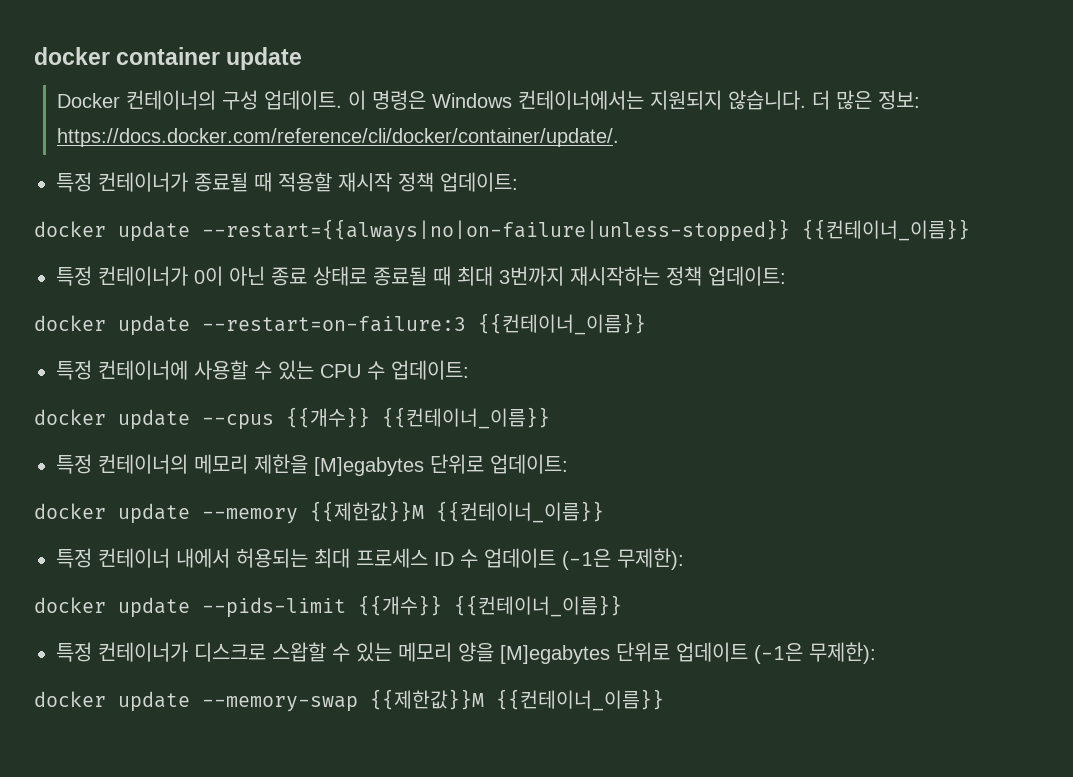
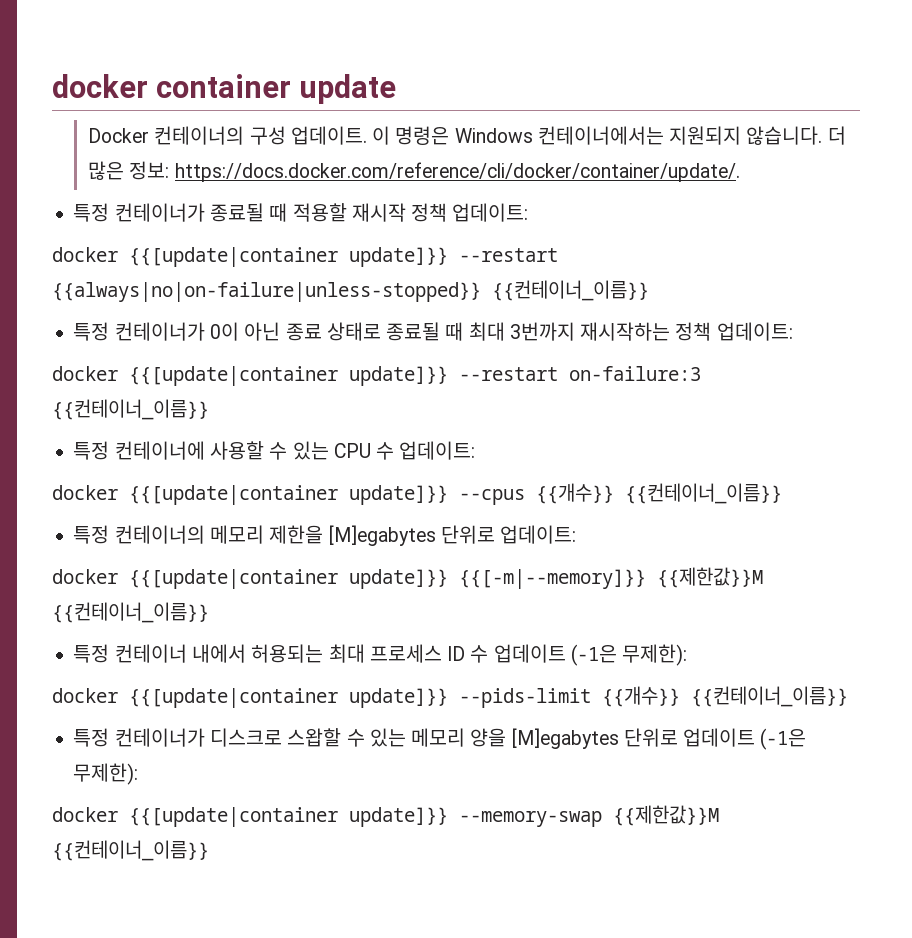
- docker update --restart={{always|no|on-failure|unless-stopped}} {{컨테이너_이름}}
+ docker {{[update|container update]}} --restart {{always|no|on-failure|unless-stopped}} {{컨테이너_이름}}
- docker update --restart=on-failure:3 {{컨테이너_이름}}
+ docker {{[update|container update]}} --restart on-failure:3 {{컨테이너_이름}}
- docker update --cpus {{개수}} {{컨테이너_이름}}
+ docker {{[update|container update]}} --cpus {{개수}} {{컨테이너_이름}}
- docker update --memory {{제한값}}M {{컨테이너_이름}}
+ docker {{[update|container update]}} {{[-m|--memory]}} {{제한값}}M {{컨테이너_이름}}
- docker update --pids-limit {{개수}} {{컨테이너_이름}}
+ docker {{[update|container update]}} --pids-limit {{개수}} {{컨테이너_이름}}
- docker update --memory-swap {{제한값}}M {{컨테이너_이름}}
+ docker {{[update|container update]}} --memory-swap {{제한값}}M {{컨테이너_이름}}

